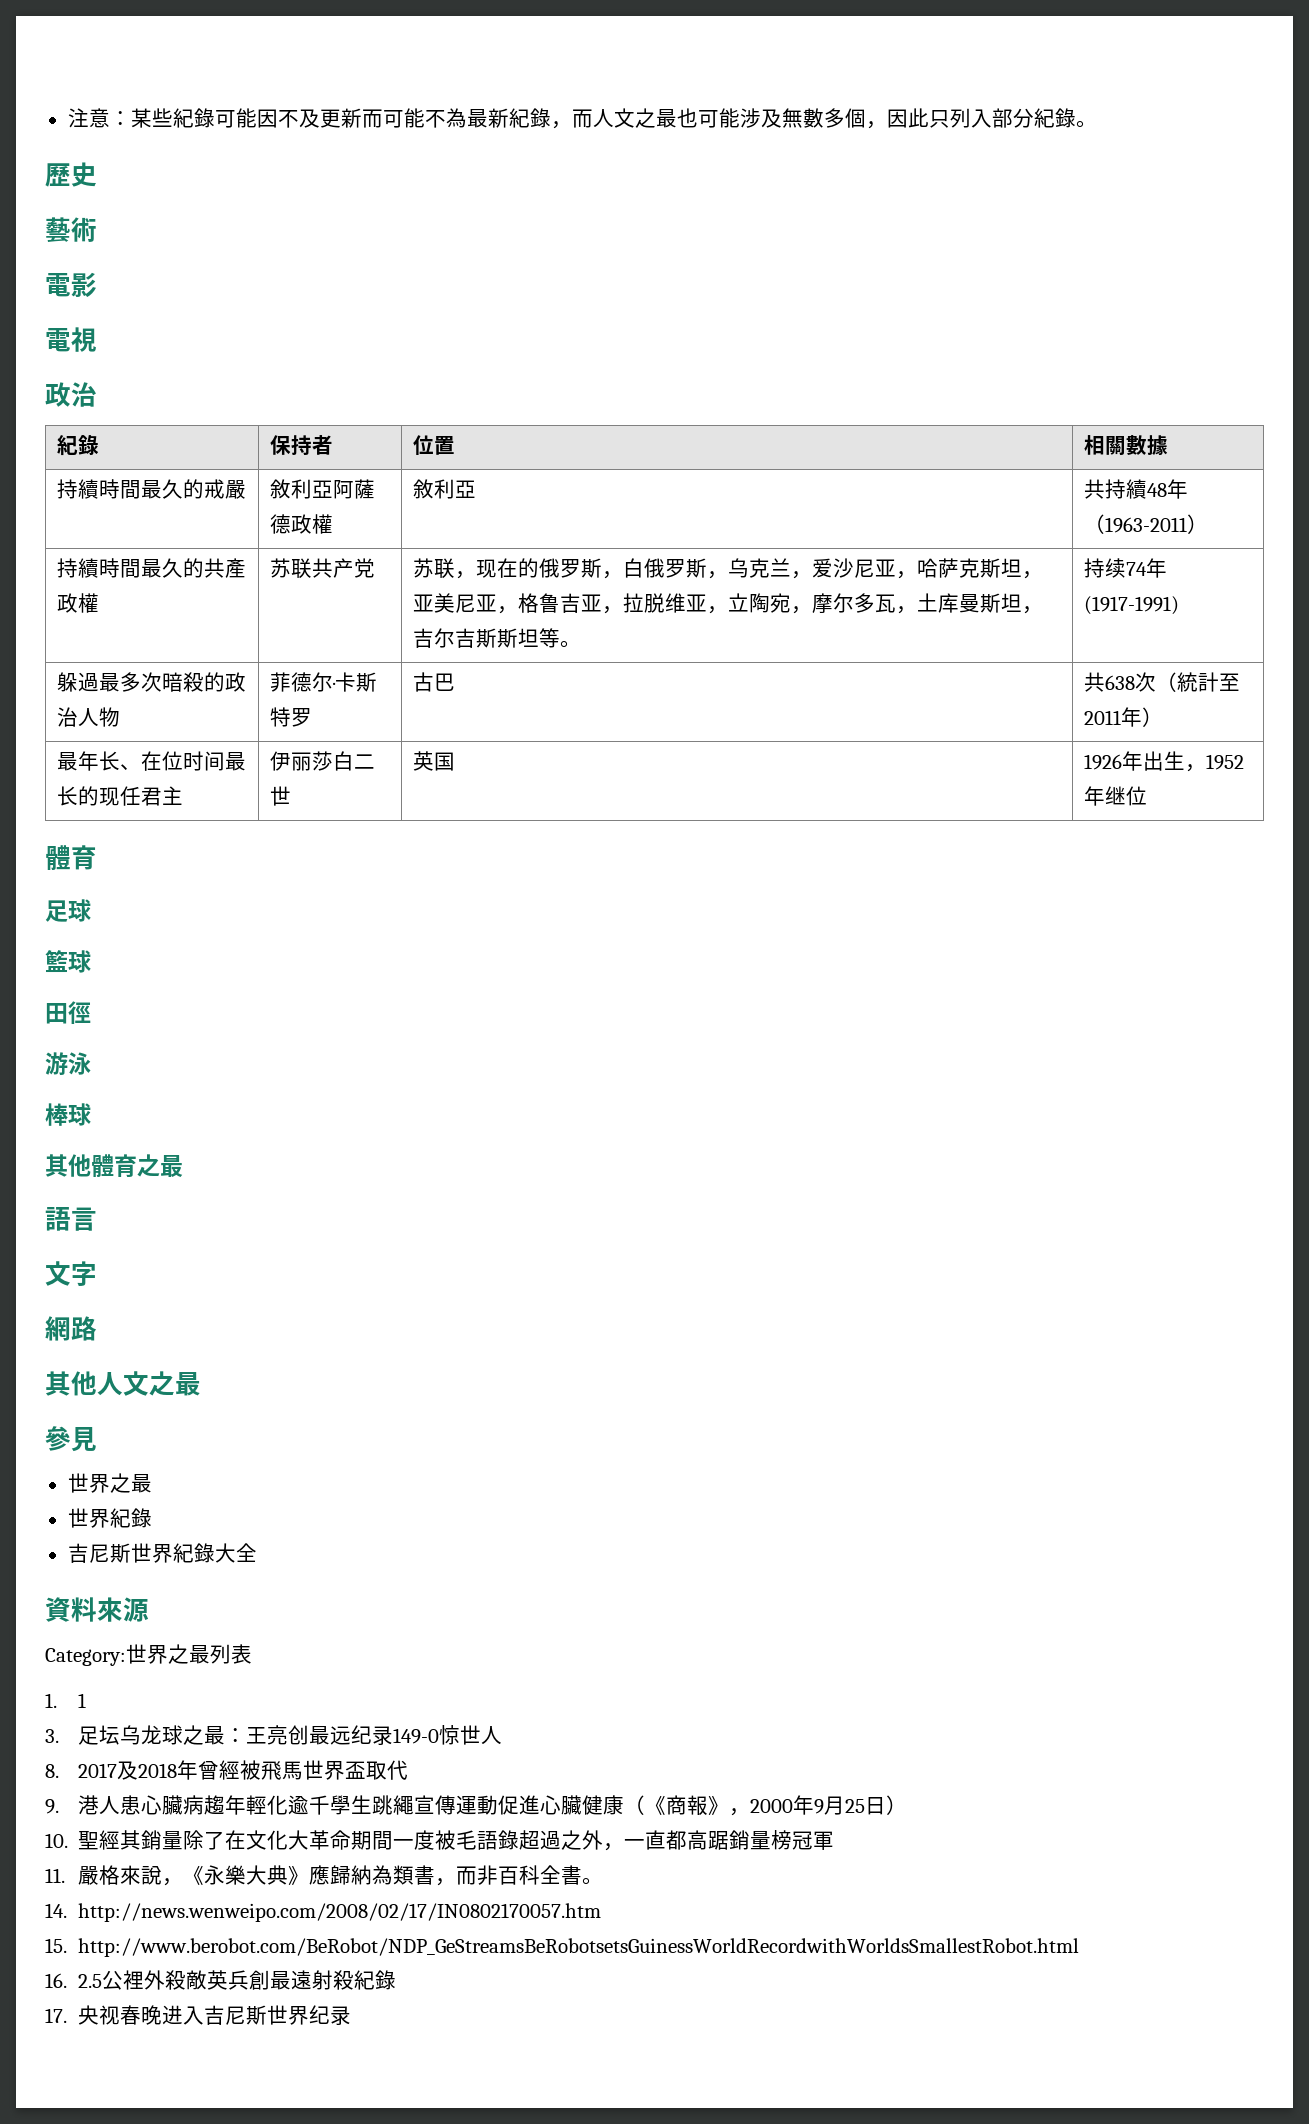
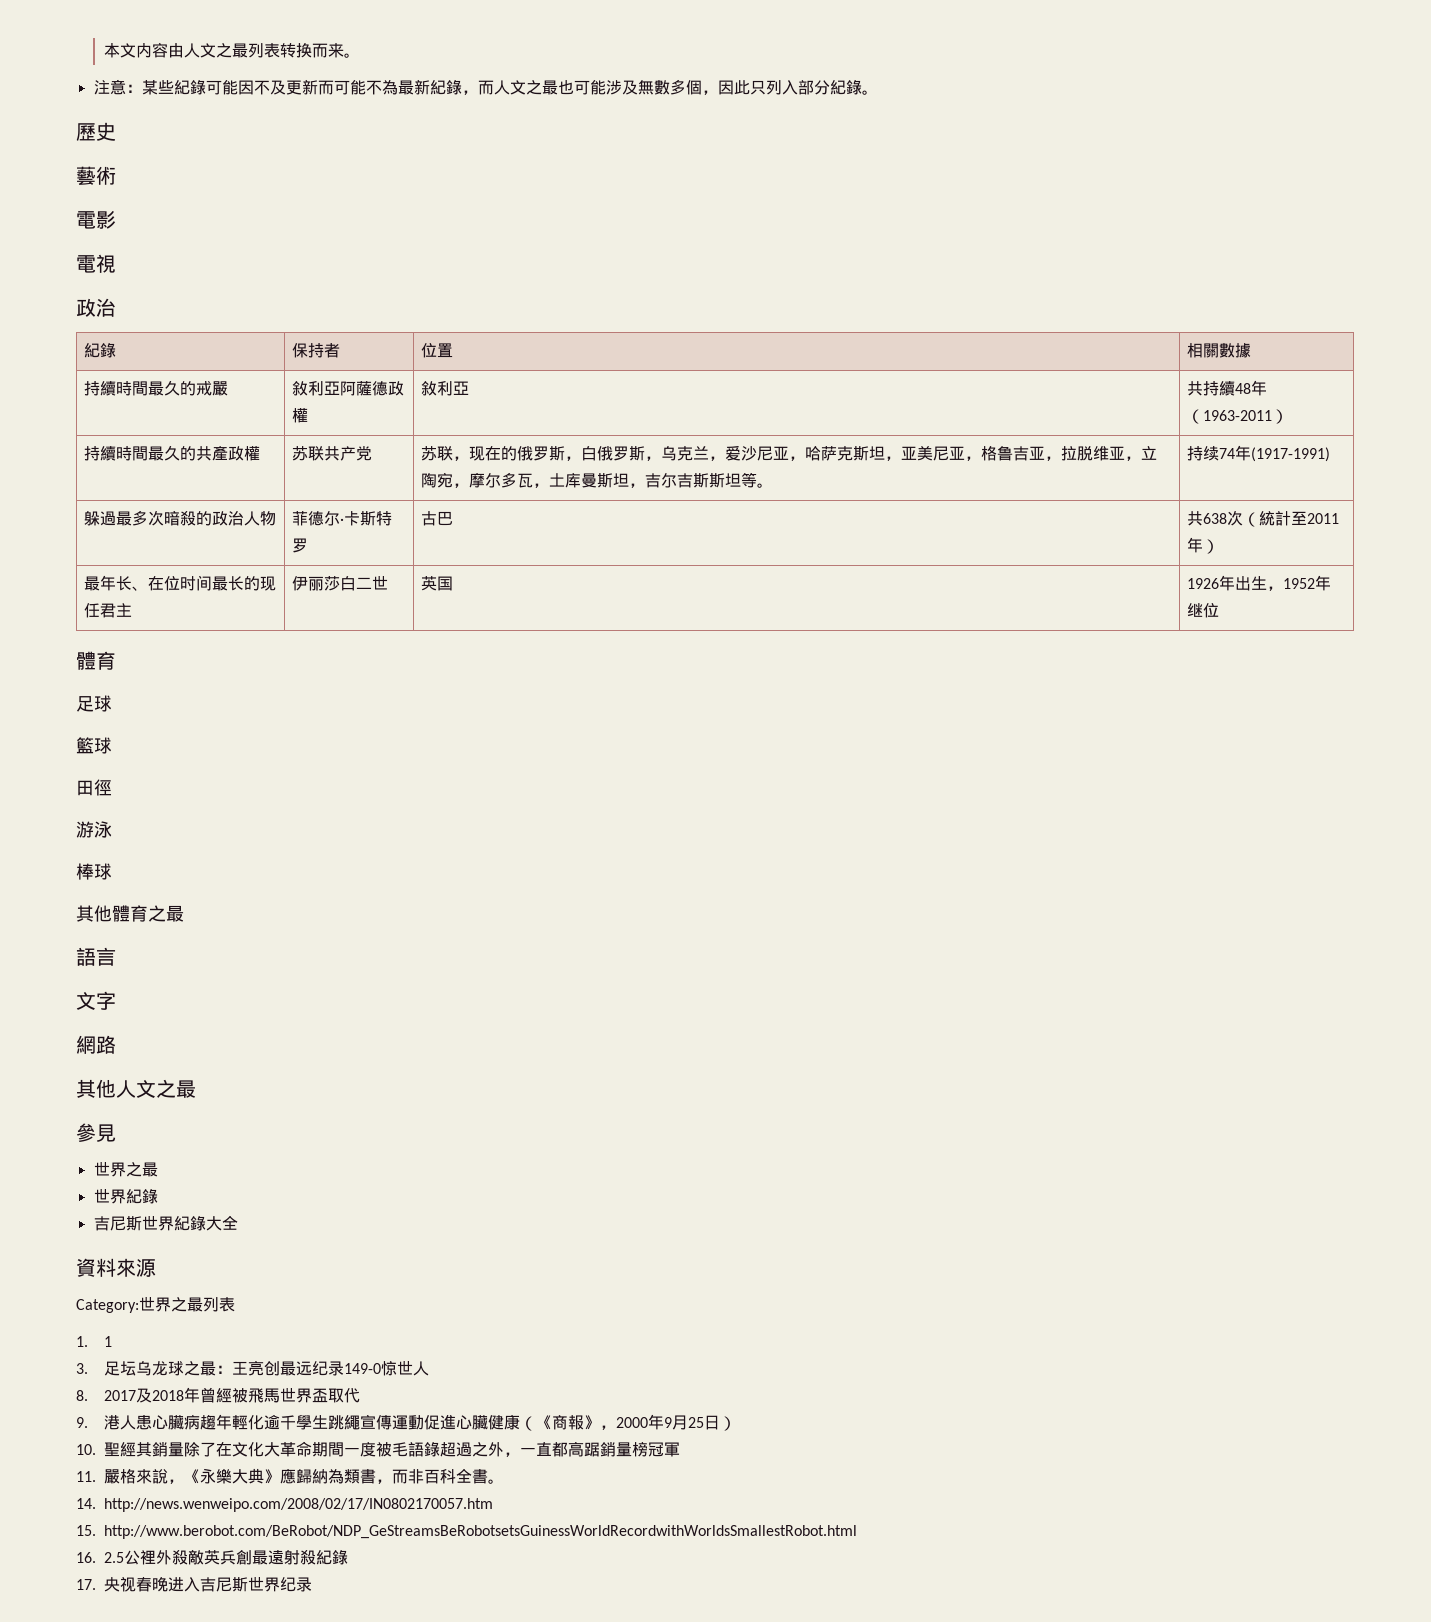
+ 本文内容由人文之最列表转换而来。

